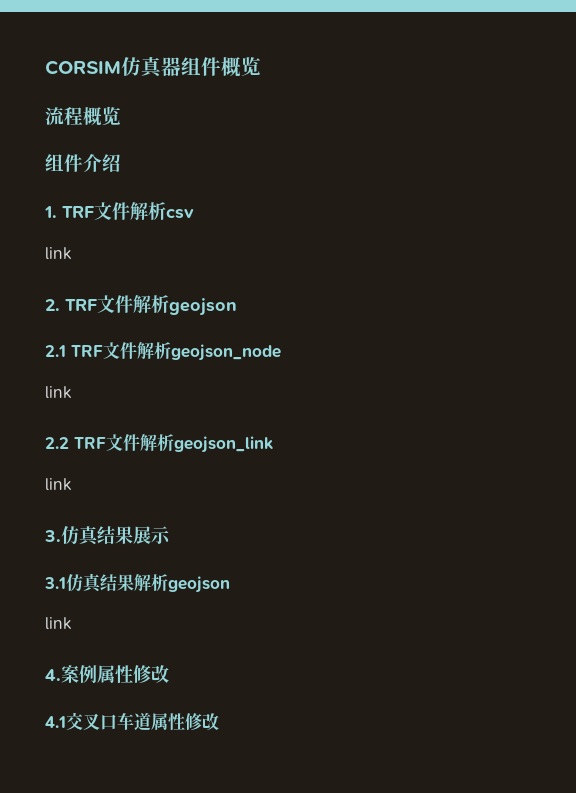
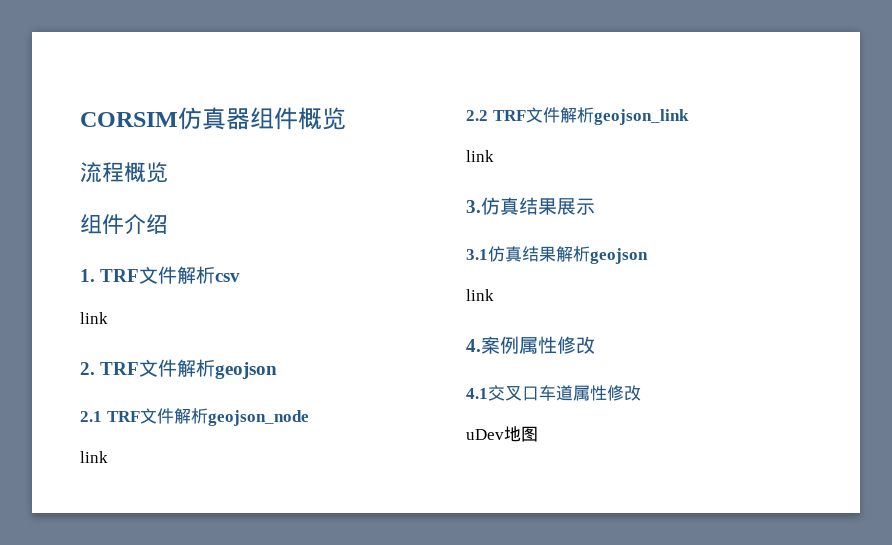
+ uDev地图

